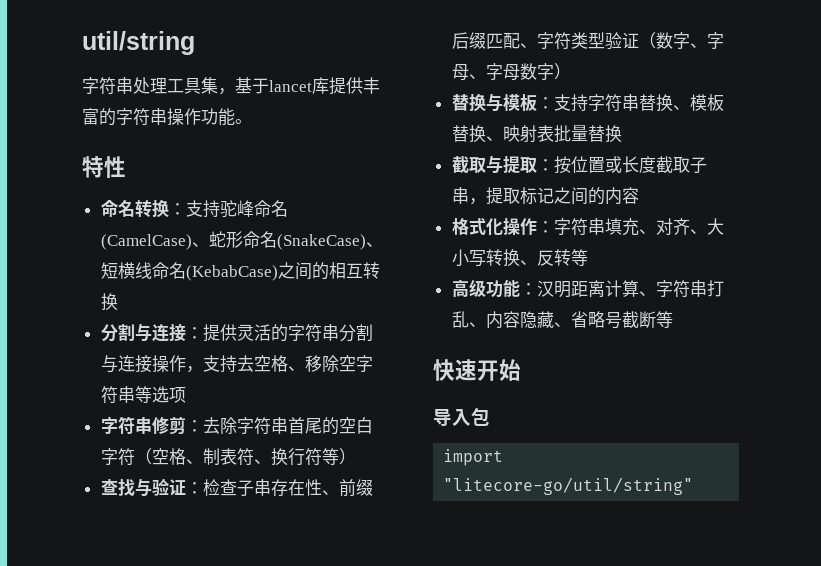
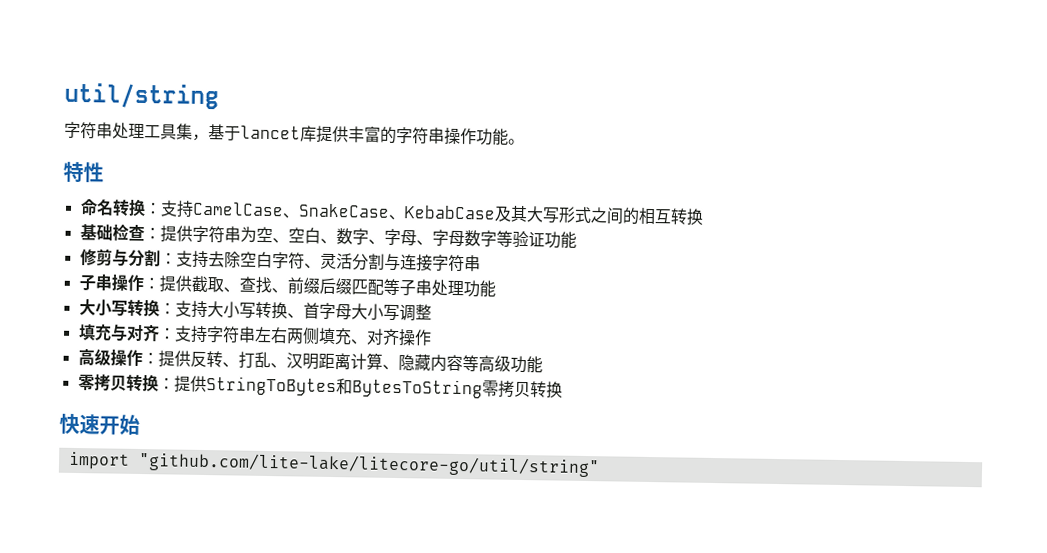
- 命名转换：支持驼峰命名(CamelCase)、蛇形命名(SnakeCase)、短横线命名(KebabCase)之间的相互转换
- 分割与连接：提供灵活的字符串分割与连接操作，支持去空格、移除空字符串等选项
- 字符串修剪：去除字符串首尾的空白字符（空格、制表符、换行符等）
- 查找与验证：检查子串存在性、前缀后缀匹配、字符类型验证（数字、字母、字母数字）
- 替换与模板：支持字符串替换、模板替换、映射表批量替换
- 截取与提取：按位置或长度截取子串，提取标记之间的内容
- 格式化操作：字符串填充、对齐、大小写转换、反转等
- 高级功能：汉明距离计算、字符串打乱、内容隐藏、省略号截断等
+ 命名转换：支持CamelCase、SnakeCase、KebabCase及其大写形式之间的相互转换
+ 基础检查：提供字符串为空、空白、数字、字母、字母数字等验证功能
+ 修剪与分割：支持去除空白字符、灵活分割与连接字符串
+ 子串操作：提供截取、查找、前缀后缀匹配等子串处理功能
+ 大小写转换：支持大小写转换、首字母大小写调整
+ 填充与对齐：支持字符串左右两侧填充、对齐操作
+ 高级操作：提供反转、打乱、汉明距离计算、隐藏内容等高级功能
+ 零拷贝转换：提供StringToBytes和BytesToString零拷贝转换
- 导入包
- import "litecore-go/util/string"
+ import "github.com/lite-lake/litecore-go/util/string"

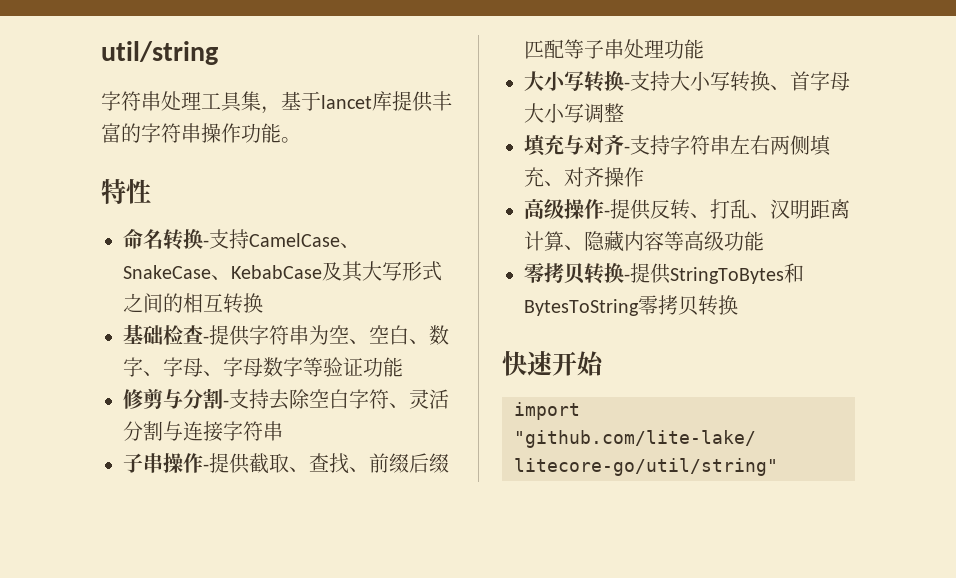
- 命名转换：支持CamelCase、SnakeCase、KebabCase及其大写形式之间的相互转换
+ 命名转换-支持CamelCase、SnakeCase、KebabCase及其大写形式之间的相互转换
- 基础检查：提供字符串为空、空白、数字、字母、字母数字等验证功能
+ 基础检查-提供字符串为空、空白、数字、字母、字母数字等验证功能
- 修剪与分割：支持去除空白字符、灵活分割与连接字符串
+ 修剪与分割-支持去除空白字符、灵活分割与连接字符串
- 子串操作：提供截取、查找、前缀后缀匹配等子串处理功能
+ 子串操作-提供截取、查找、前缀后缀匹配等子串处理功能
- 大小写转换：支持大小写转换、首字母大小写调整
+ 大小写转换-支持大小写转换、首字母大小写调整
- 填充与对齐：支持字符串左右两侧填充、对齐操作
+ 填充与对齐-支持字符串左右两侧填充、对齐操作
- 高级操作：提供反转、打乱、汉明距离计算、隐藏内容等高级功能
+ 高级操作-提供反转、打乱、汉明距离计算、隐藏内容等高级功能
- 零拷贝转换：提供StringToBytes和BytesToString零拷贝转换
+ 零拷贝转换-提供StringToBytes和BytesToString零拷贝转换

